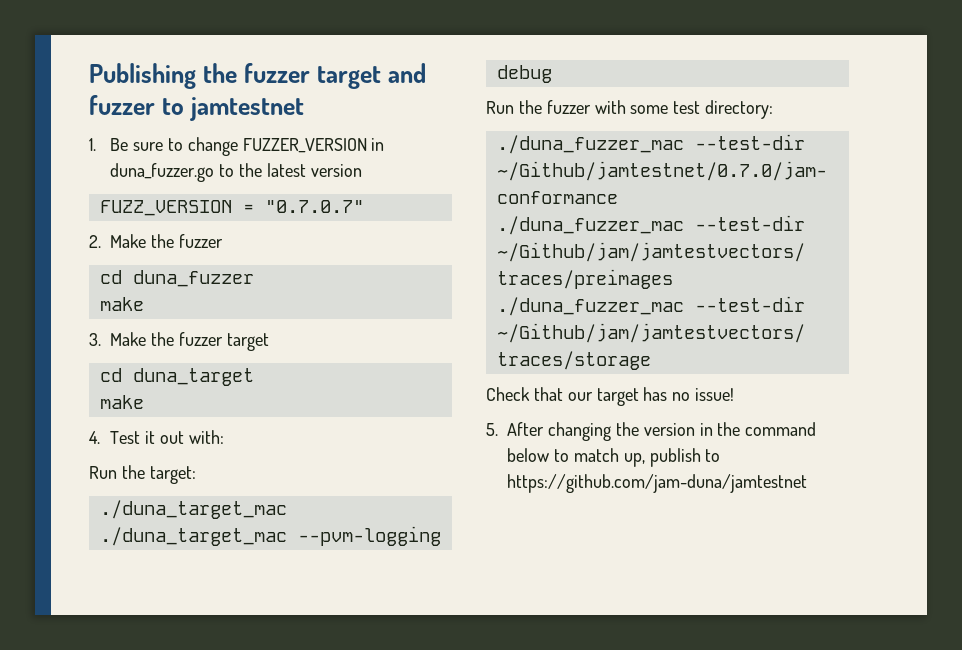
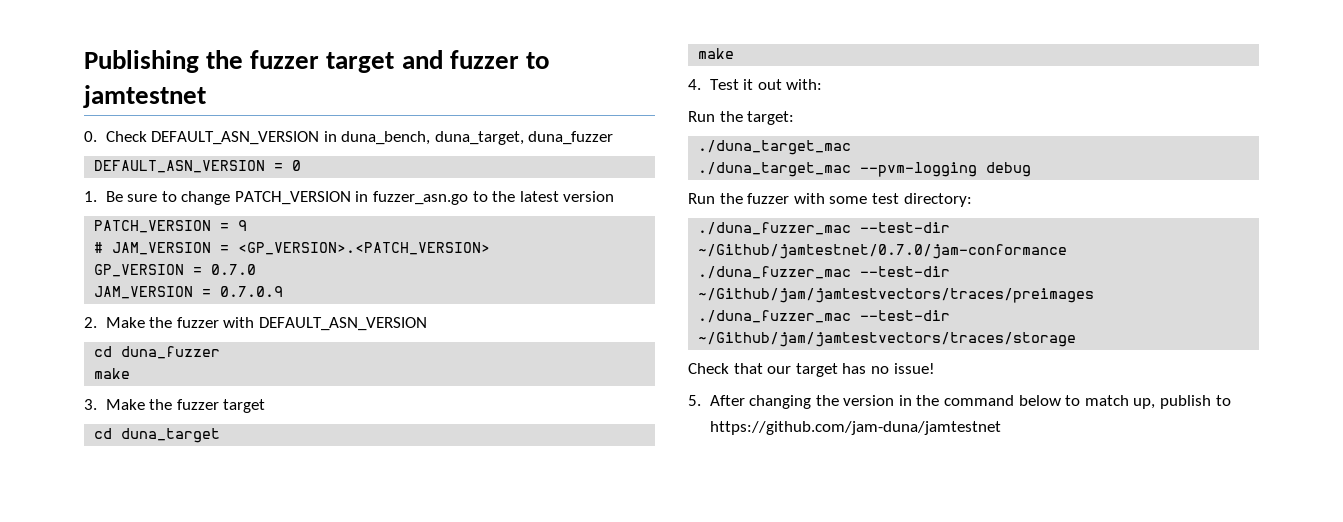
+ 0. Check DEFAULT_ASN_VERSION in duna_bench, duna_target, duna_fuzzer
+ DEFAULT_ASN_VERSION = 0
- 1. Be sure to change FUZZER_VERSION in duna_fuzzer.go to the latest version
+ 1. Be sure to change PATCH_VERSION in fuzzer_asn.go to the latest version
- FUZZ_VERSION = "0.7.0.7"
+ PATCH_VERSION = 9
+ # JAM_VERSION = <GP_VERSION>.<PATCH_VERSION>
+ GP_VERSION = 0.7.0
+ JAM_VERSION = 0.7.0.9
- 2. Make the fuzzer
+ 2. Make the fuzzer with DEFAULT_ASN_VERSION

